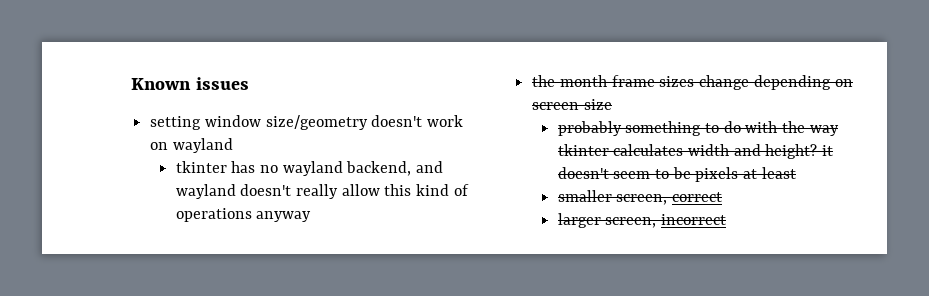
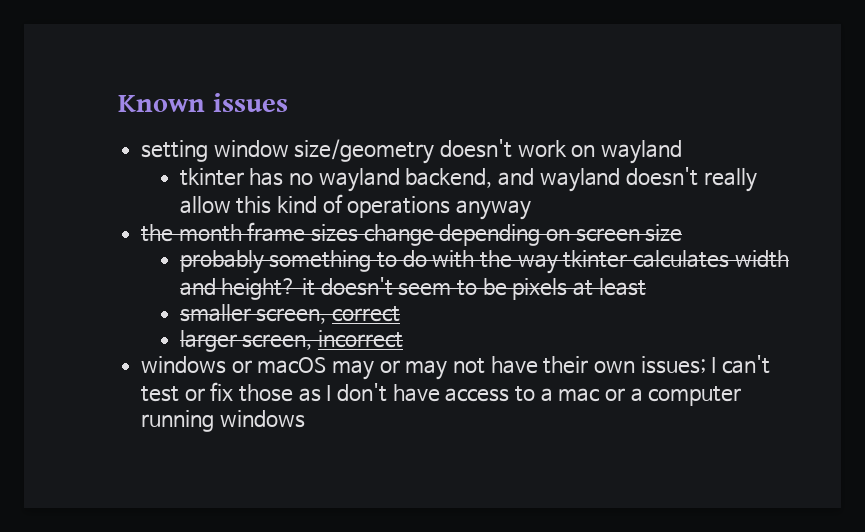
+ windows or macOS may or may not have their own issues; I can't test or fix those as I don't have access to a mac or a computer running windows

